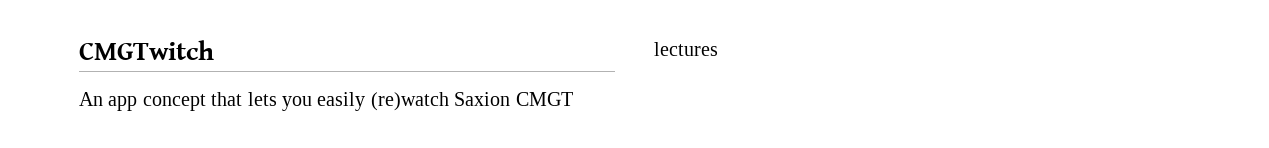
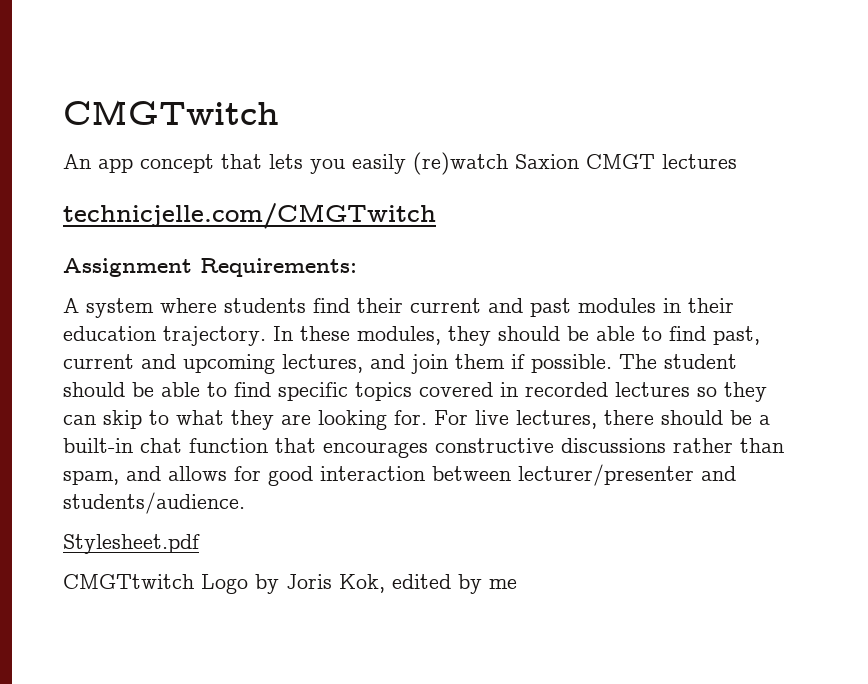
+ technicjelle.com/CMGTwitch
+ Assignment Requirements:
+ A system where students find their current and past modules in their education trajectory. In these modules, they should be able to find past, current and upcoming lectures, and join them if possible. The student should be able to find specific topics covered in recorded lectures so they can skip to what they are looking for. For live lectures, there should be a built-in chat function that encourages constructive discussions rather than spam, and allows for good interaction between lecturer/presenter and students/audience.
+ Stylesheet.pdf
+ CMGTtwitch Logo by Joris Kok, edited by me

